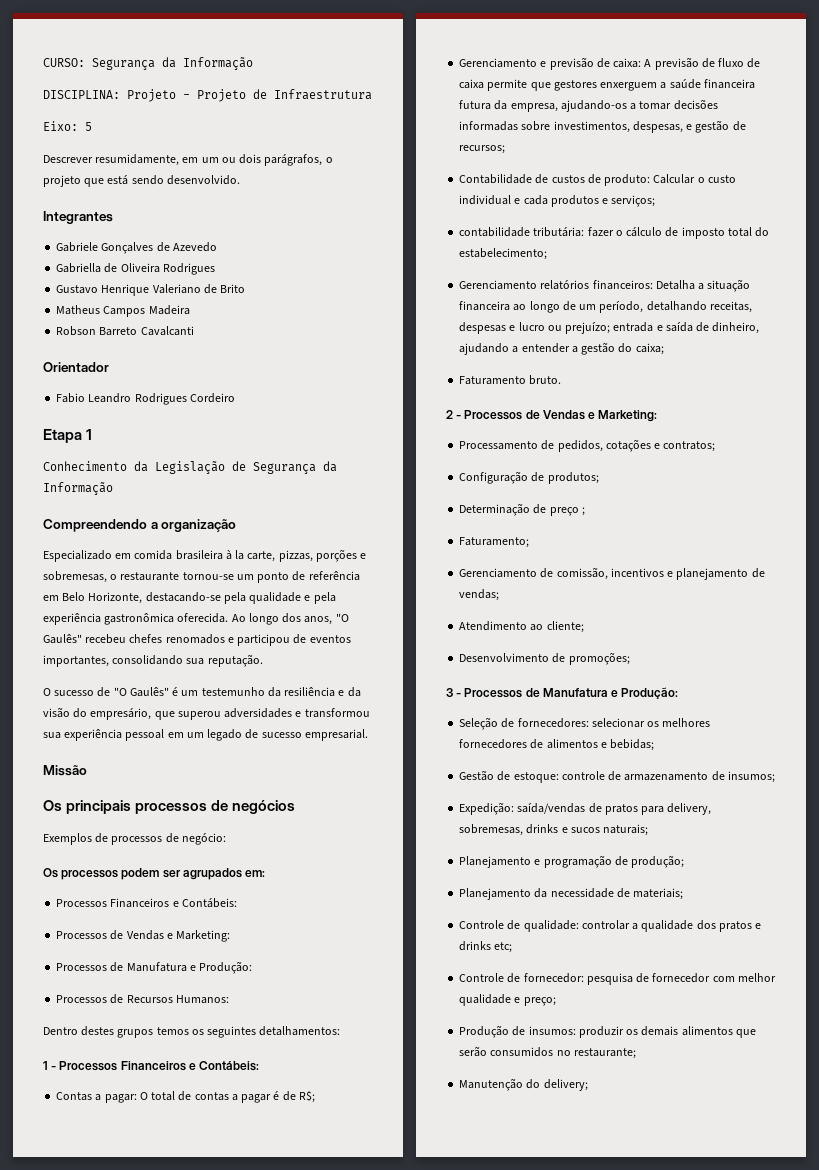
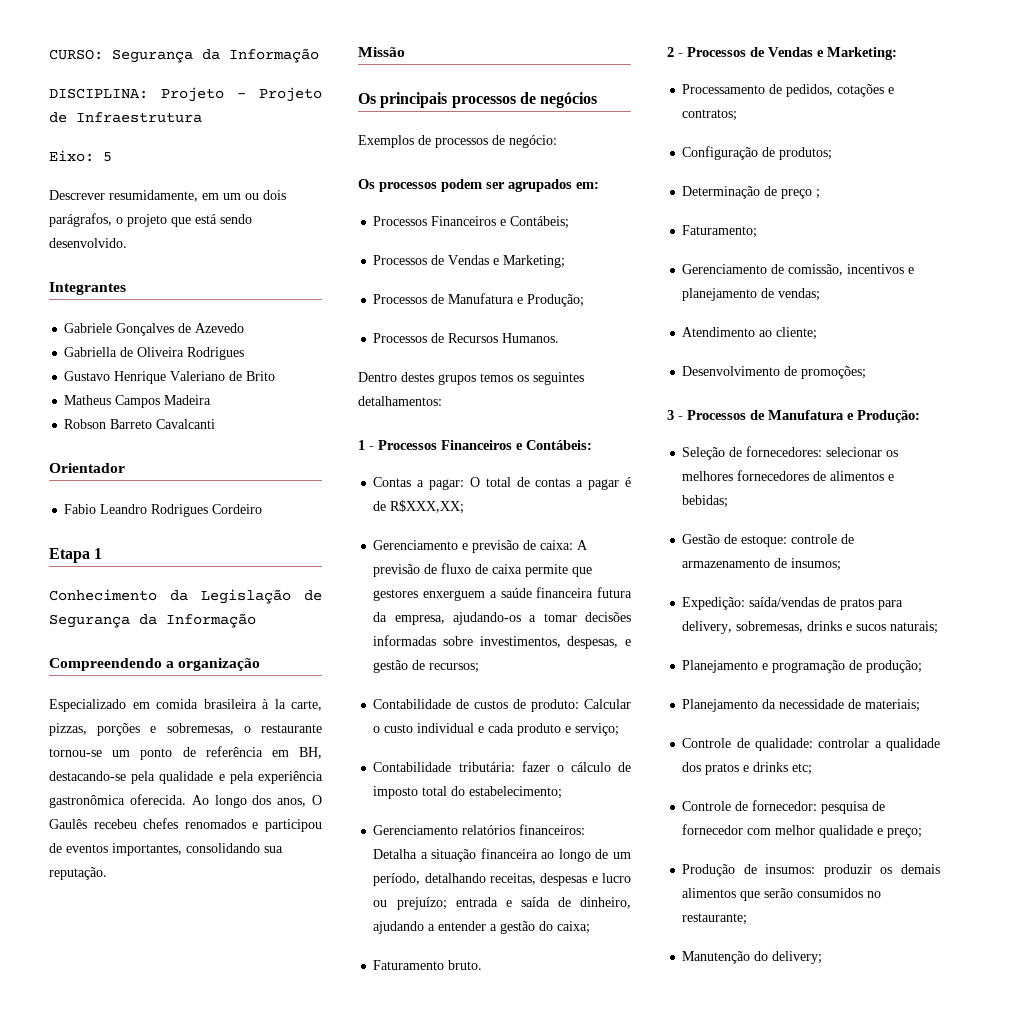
- Especializado em comida brasileira à la carte, pizzas, porções e sobremesas, o restaurante tornou-se um ponto de referência em Belo Horizonte, destacando-se pela qualidade e pela experiência gastronômica oferecida.
+ Especializado em comida brasileira à la carte, pizzas, porções e sobremesas, o restaurante tornou-se um ponto de referência em BH, destacando-se pela qualidade e pela experiência gastronômica oferecida.
- Ao longo dos anos, "O Gaulês" recebeu chefes renomados e participou de eventos importantes, consolidando sua reputação.
+ Ao longo dos anos, O Gaulês recebeu chefes renomados e participou de eventos importantes, consolidando sua reputação.
- O sucesso de "O Gaulês" é um testemunho da resiliência e da visão do empresário, que superou adversidades e transformou sua experiência pessoal em um legado de sucesso empresarial.
  Os processos podem ser agrupados em:
- Processos Financeiros e Contábeis:
- Processos de Vendas e Marketing:
- Processos de Manufatura e Produção:
+ Processos Financeiros e Contábeis;
+ Processos de Vendas e Marketing;
+ Processos de Manufatura e Produção;
- Processos de Recursos Humanos:
+ Processos de Recursos Humanos.
- Contas a pagar: O total de contas a pagar é de R$;
+ Contas a pagar: O total de contas a pagar é de R$XXX,XX;
- Contabilidade de custos de produto: Calcular o custo individual e cada produtos e serviços;
- contabilidade tributária: fazer o cálculo de imposto total do estabelecimento;
+ Contabilidade de custos de produto: Calcular o custo individual e cada produto e serviço;
+ Contabilidade tributária: fazer o cálculo de imposto total do estabelecimento;

